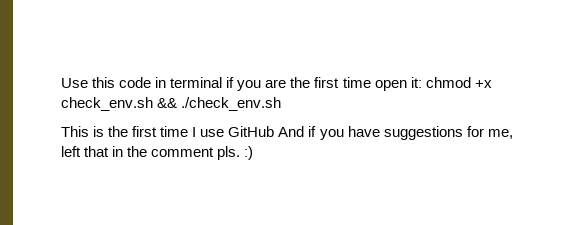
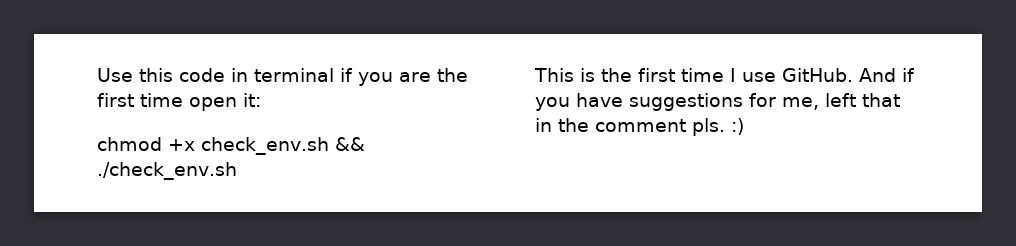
- Use this code in terminal if you are the first time open it: chmod +x check_env.sh && ./check_env.sh
+ Use this code in terminal if you are the first time open it:
+ chmod +x check_env.sh && ./check_env.sh
- This is the first time I use GitHub And if you have suggestions for me, left that in the comment pls. :)
+ This is the first time I use GitHub. And if you have suggestions for me, left that in the comment pls. :)

